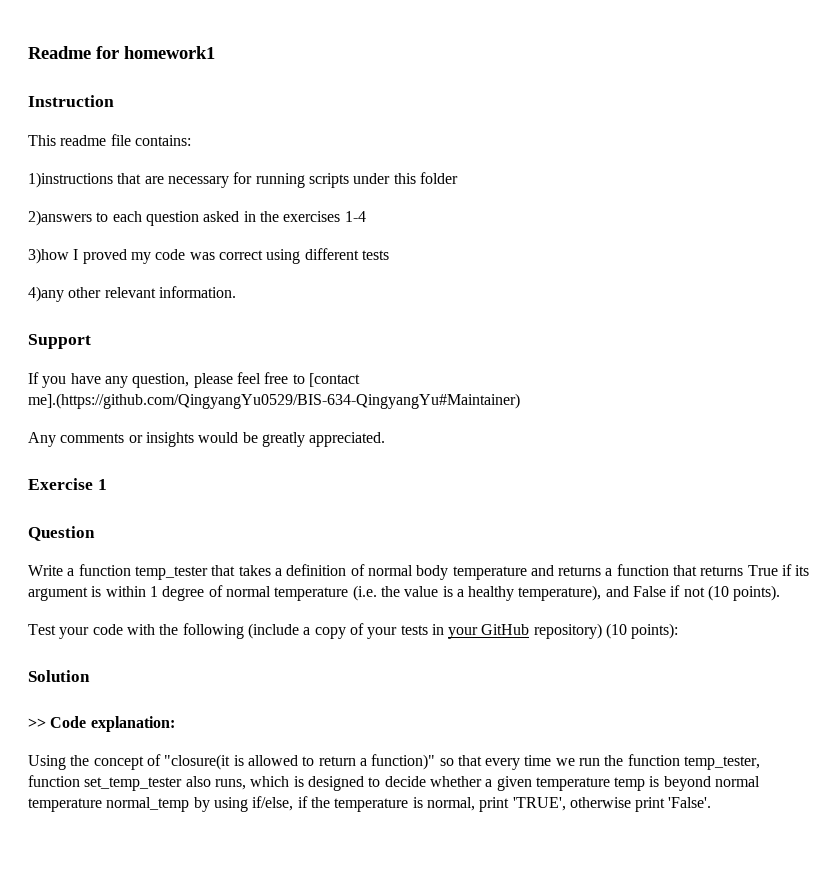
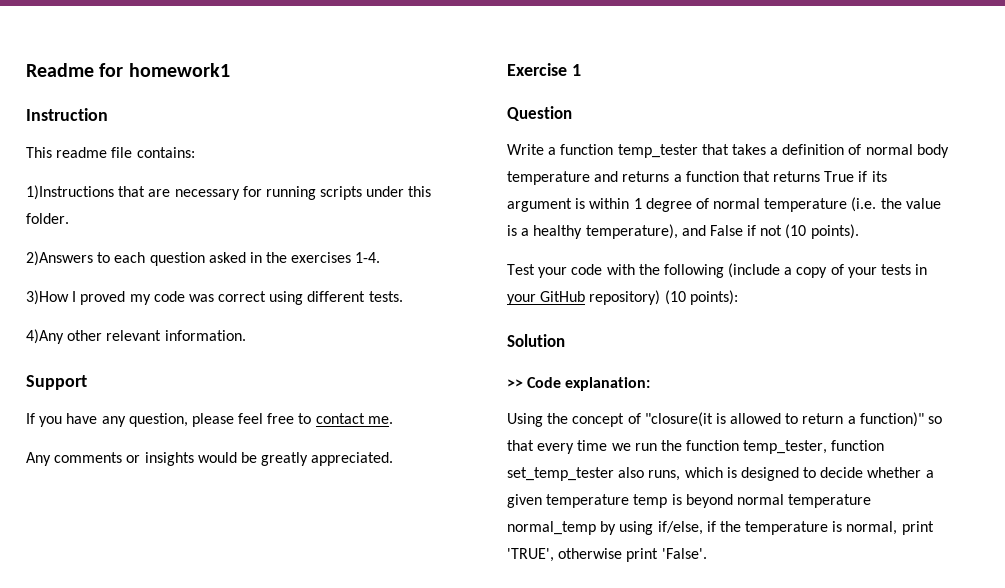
- 1)instructions that are necessary for running scripts under this folder
- 2)answers to each question asked in the exercises 1-4
- 3)how I proved my code was correct using different tests
- 4)any other relevant information.
+ 1)Instructions that are necessary for running scripts under this folder.
+ 2)Answers to each question asked in the exercises 1-4.
+ 3)How I proved my code was correct using different tests.
+ 4)Any other relevant information.
- If you have any question, please feel free to [contact me].(https://github.com/QingyangYu0529/BIS-634-QingyangYu#Maintainer)
+ If you have any question, please feel free to contact me.

